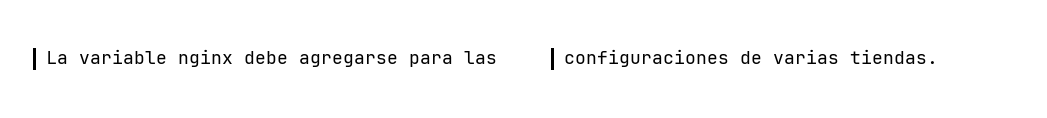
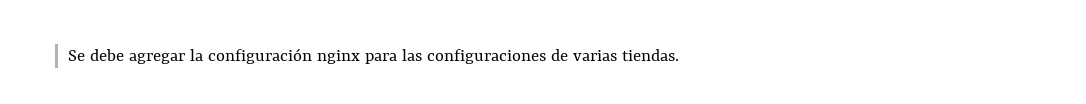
- La variable nginx debe agregarse para las configuraciones de varias tiendas.
+ Se debe agregar la configuración nginx para las configuraciones de varias tiendas.

